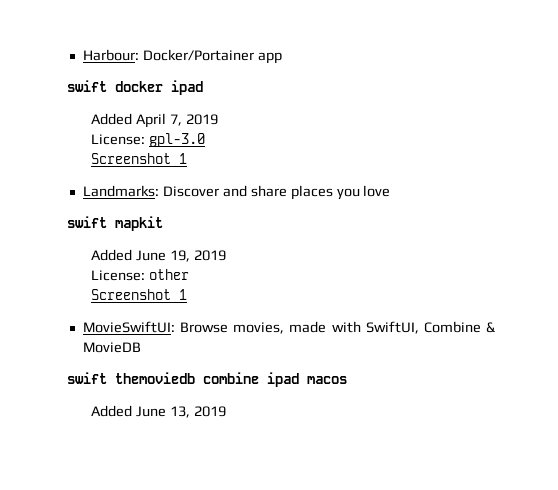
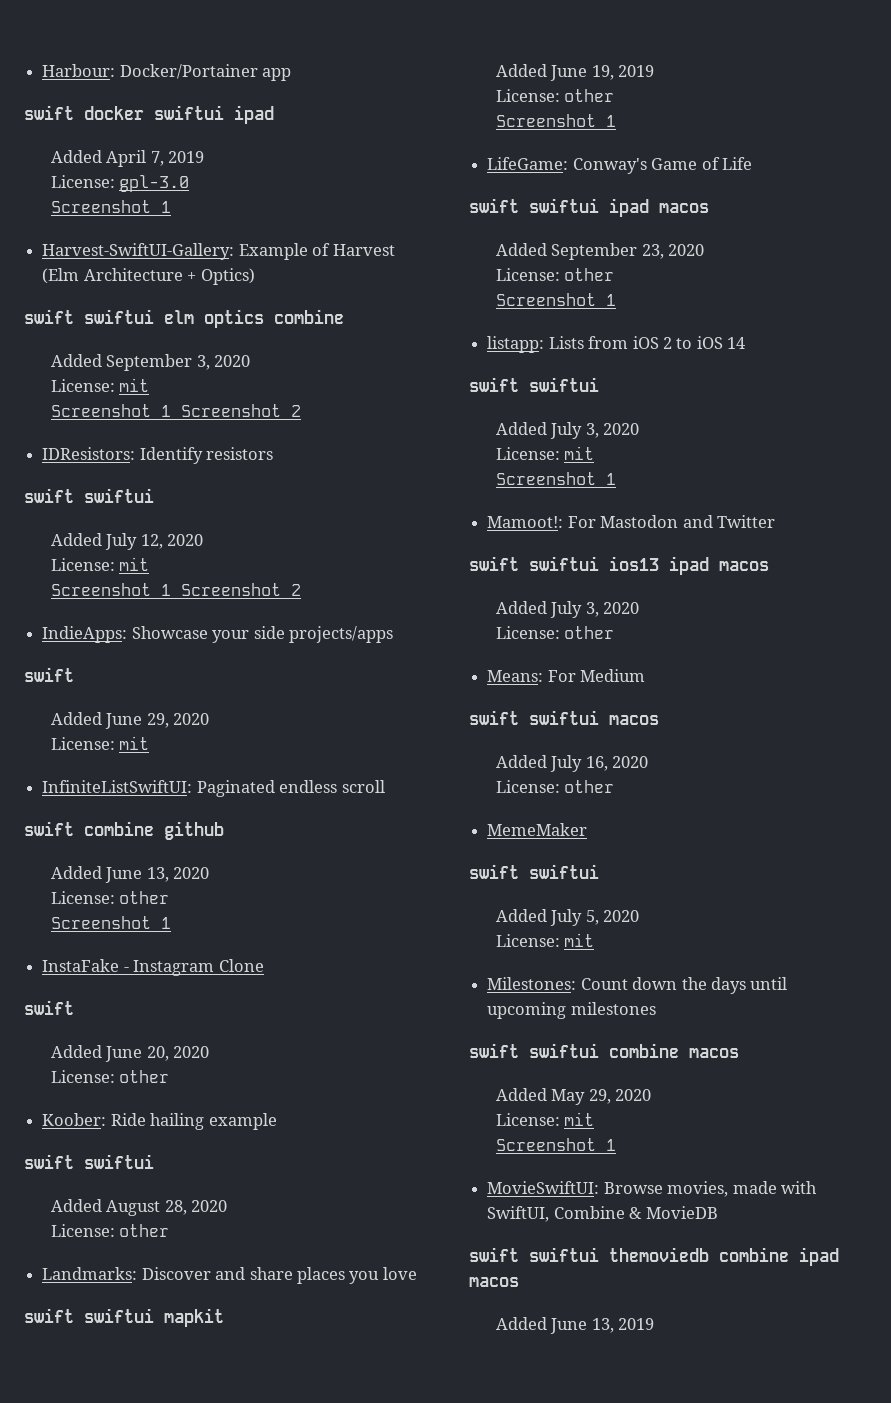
- swift docker ipad
+ swift docker swiftui ipad
+ Harvest-SwiftUI-Gallery: Example of Harvest (Elm Architecture + Optics)
+ swift swiftui elm optics combine
+ Added September 3, 2020
+ License: mit
+ Screenshot 1 Screenshot 2
+ IDResistors: Identify resistors
+ swift swiftui
+ Added July 12, 2020
+ License: mit
+ Screenshot 1 Screenshot 2
+ IndieApps: Showcase your side projects/apps
+ swift
+ Added June 29, 2020
+ License: mit
+ InfiniteListSwiftUI: Paginated endless scroll
+ swift combine github
+ Added June 13, 2020
+ License: other
+ Screenshot 1
+ InstaFake - Instagram Clone
+ swift
+ Added June 20, 2020
+ License: other
+ Koober: Ride hailing example
+ swift swiftui
+ Added August 28, 2020
+ License: other
- swift mapkit
+ swift swiftui mapkit
+ LifeGame: Conway's Game of Life
+ swift swiftui ipad macos
+ Added September 23, 2020
+ License: other
+ Screenshot 1
+ listapp: Lists from iOS 2 to iOS 14
+ swift swiftui
+ Added July 3, 2020
+ License: mit
+ Screenshot 1
+ Mamoot!: For Mastodon and Twitter
+ swift swiftui ios13 ipad macos
+ Added July 3, 2020
+ License: other
+ Means: For Medium
+ swift swiftui macos
+ Added July 16, 2020
+ License: other
+ MemeMaker
+ swift swiftui
+ Added July 5, 2020
+ License: mit
+ Milestones: Count down the days until upcoming milestones
+ swift swiftui combine macos
+ Added May 29, 2020
+ License: mit
+ Screenshot 1
- swift themoviedb combine ipad macos
+ swift swiftui themoviedb combine ipad macos

